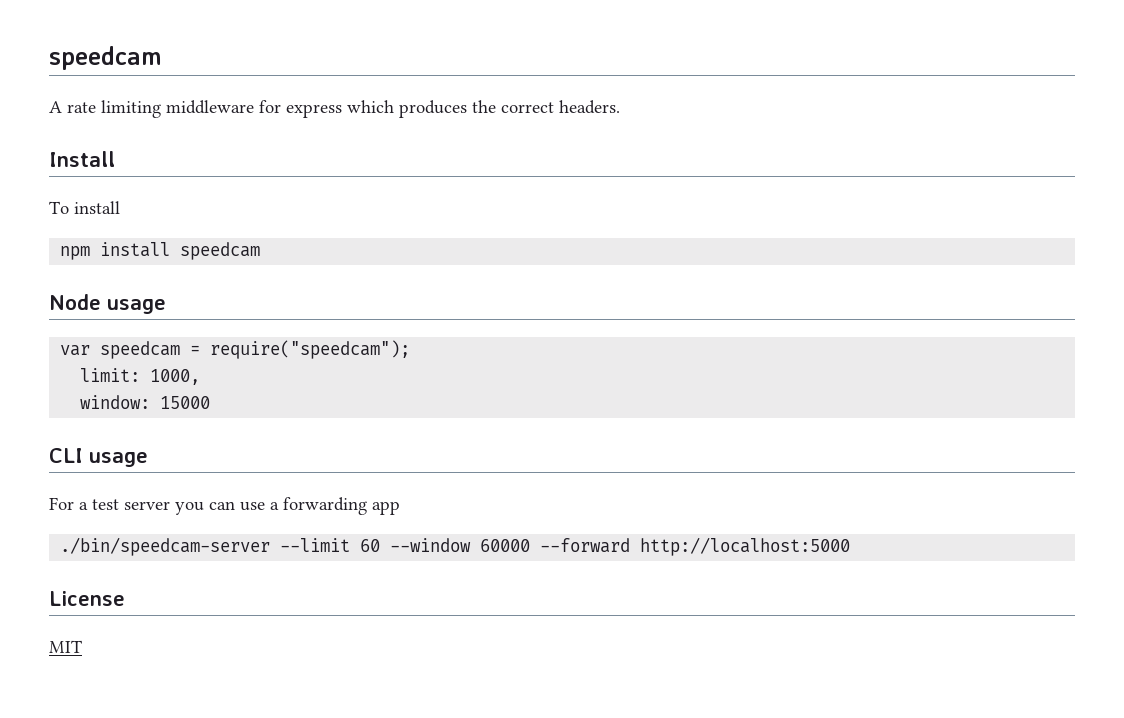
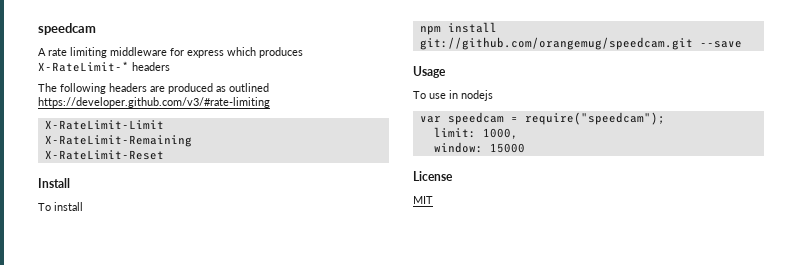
- A rate limiting middleware for express which produces the correct headers.
+ A rate limiting middleware for express which produces X-RateLimit-* headers
+ The following headers are produced as outlined https://developer.github.com/v3/#rate-limiting
+ X-RateLimit-Limit
+ X-RateLimit-Remaining
+ X-RateLimit-Reset
- npm install speedcam
- Node usage
+ npm install git://github.com/orangemug/speedcam.git --save
+ Usage
+ To use in nodejs
- CLI usage
- For a test server you can use a forwarding app
- ./bin/speedcam-server --limit 60 --window 60000 --forward http://localhost:5000

